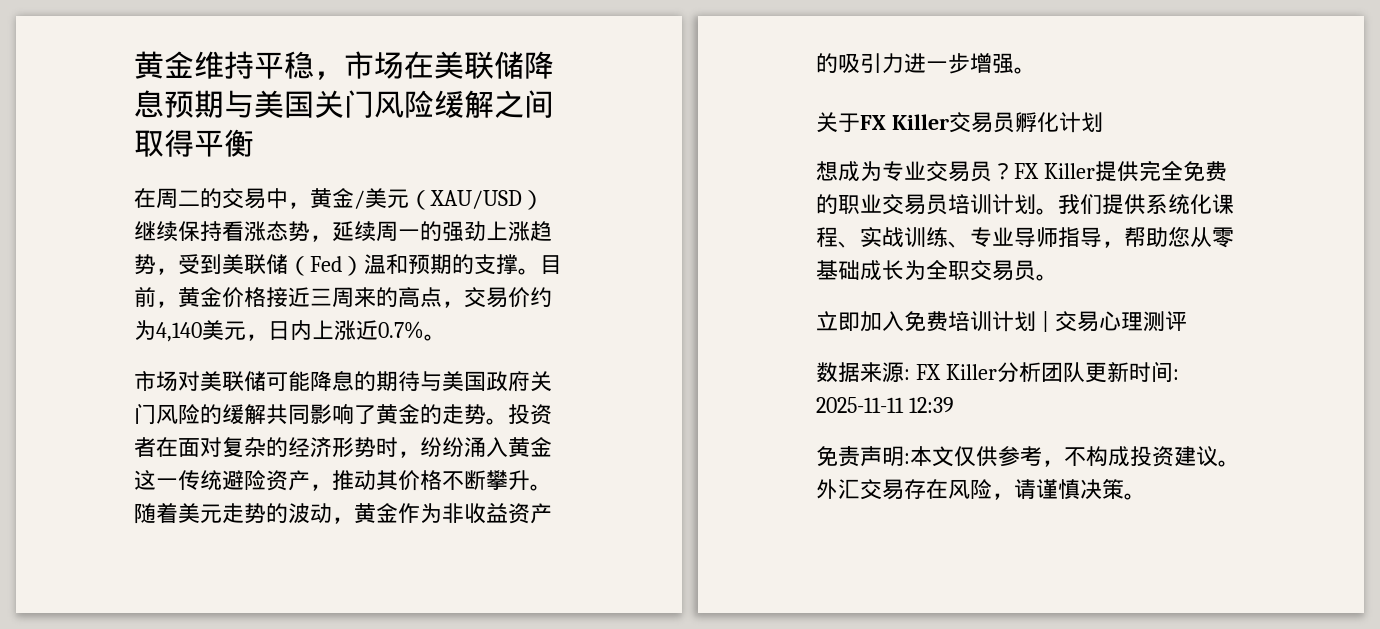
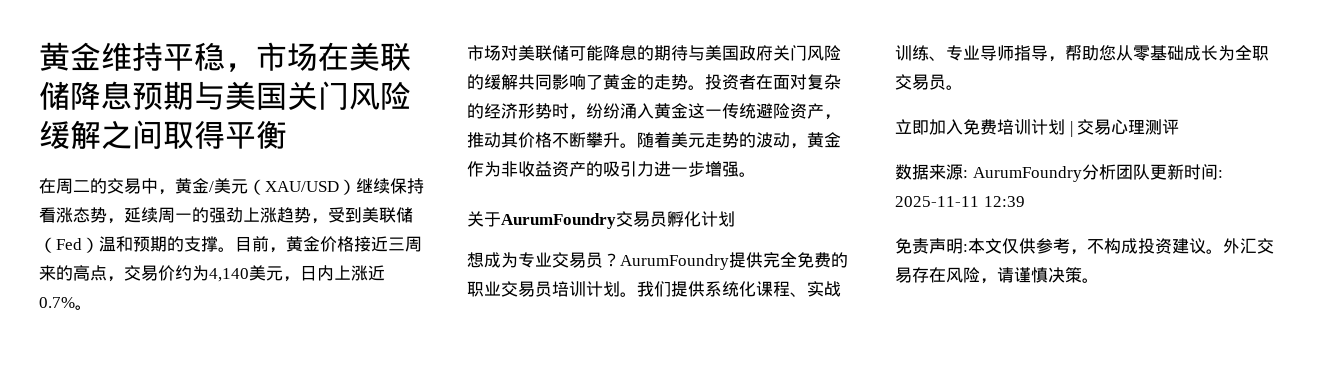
- 关于FX Killer交易员孵化计划
+ 关于AurumFoundry交易员孵化计划
- FX Killer提供完全免费的职业交易员培训计划。
+ AurumFoundry提供完全免费的职业交易员培训计划。
- 数据来源: FX Killer分析团队更新时间: 2025-11-11 12:39
+ 数据来源: AurumFoundry分析团队更新时间: 2025-11-11 12:39

